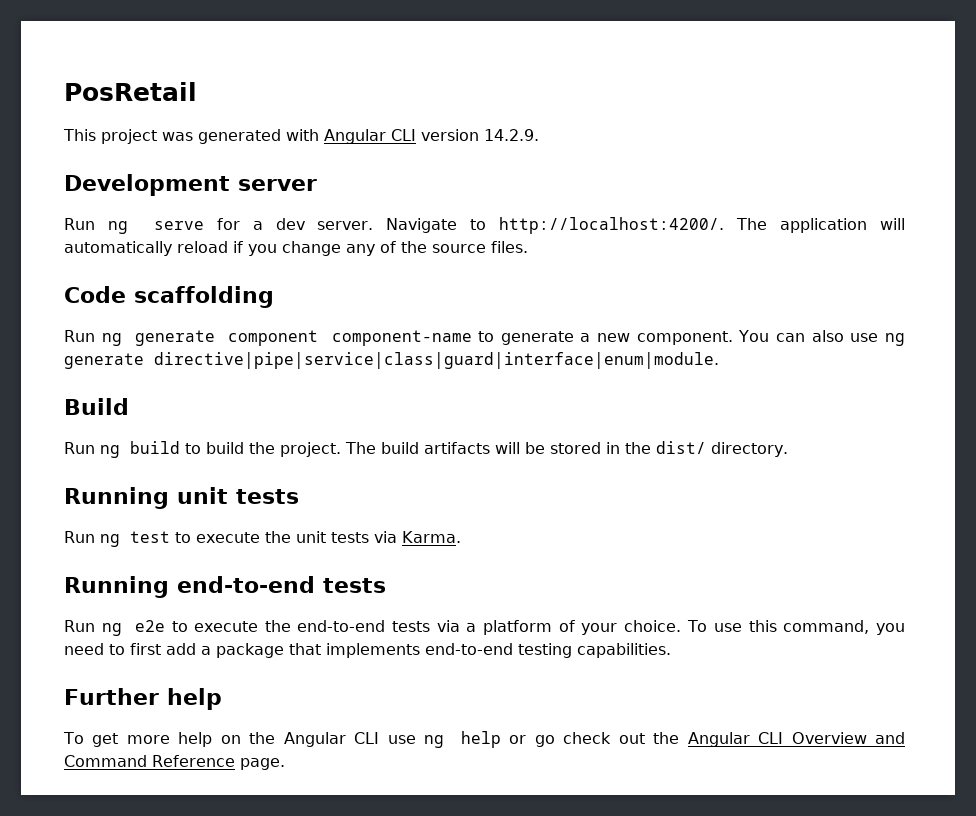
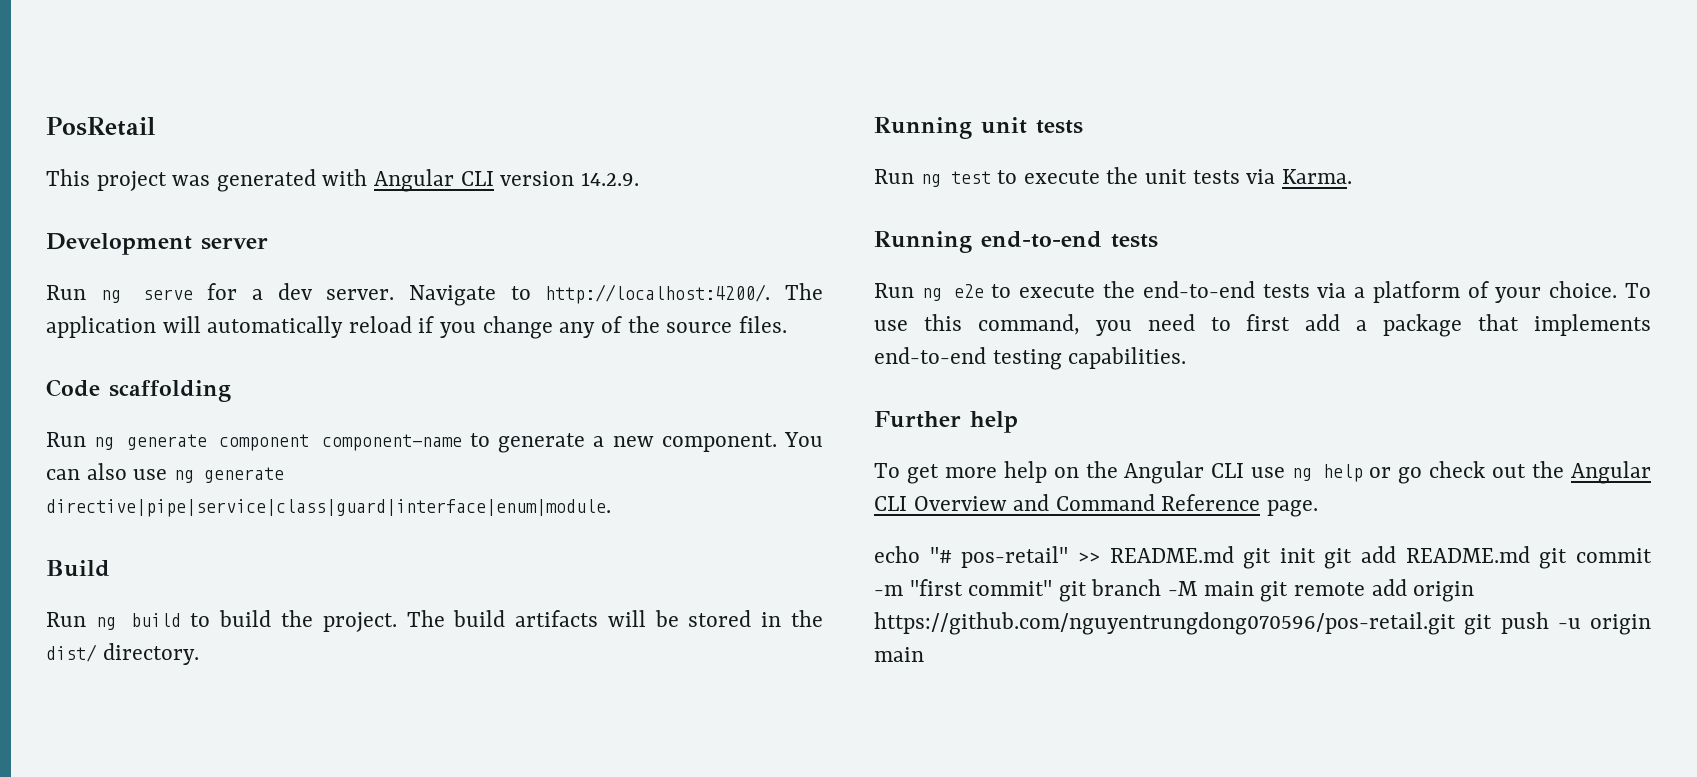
+ echo "# pos-retail" >> README.md git init git add README.md git commit -m "first commit" git branch -M main git remote add origin https://github.com/nguyentrungdong070596/pos-retail.git git push -u origin main

